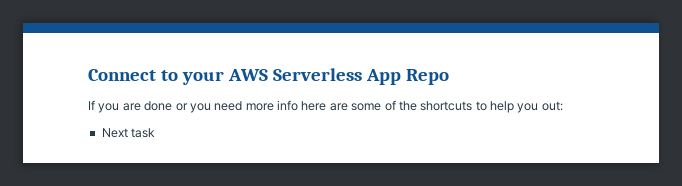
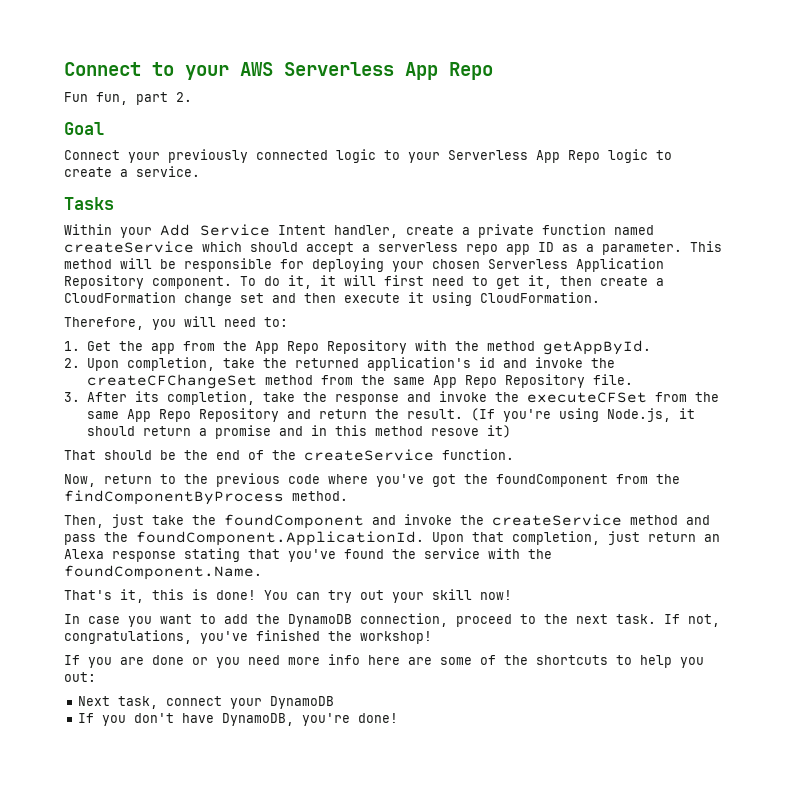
+ Fun fun, part 2.
+ Goal
+ Connect your previously connected logic to your Serverless App Repo logic to create a service.
+ Tasks
+ Within your Add Service Intent handler, create a private function named createService which should accept a serverless repo app ID as a parameter. This method will be responsible for deploying your chosen Serverless Application Repository component. To do it, it will first need to get it, then create a CloudFormation change set and then execute it using CloudFormation.
+ Therefore, you will need to:
+ 1. Get the app from the App Repo Repository with the method getAppById.
+ 2. Upon completion, take the returned application's id and invoke the createCFChangeSet method from the same App Repo Repository file.
+ 3. After its completion, take the response and invoke the executeCFSet from the same App Repo Repository and return the result. (If you're using Node.js, it should return a promise and in this method resove it)
+ That should be the end of the createService function.
+ Now, return to the previous code where you've got the foundComponent from the findComponentByProcess method.
+ Then, just take the foundComponent and invoke the createService method and pass the foundComponent.ApplicationId. Upon that completion, just return an Alexa response stating that you've found the service with the foundComponent.Name.
+ That's it, this is done! You can try out your skill now!
+ In case you want to add the DynamoDB connection, proceed to the next task. If not, congratulations, you've finished the workshop!
- Next task
+ Next task, connect your DynamoDB
+ If you don't have DynamoDB, you're done!

